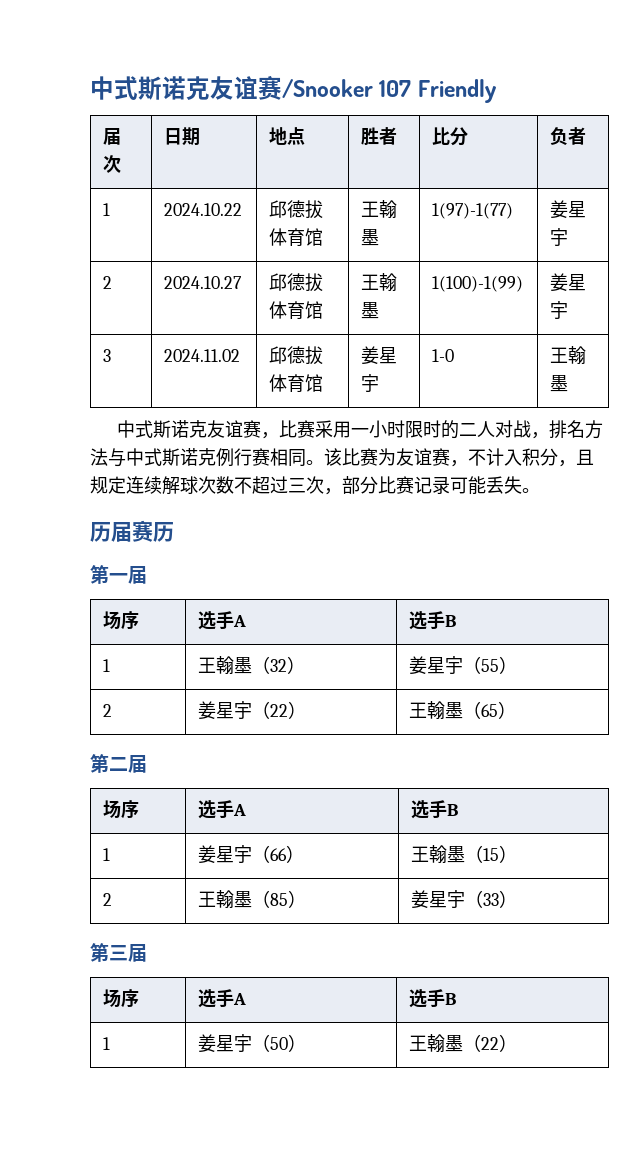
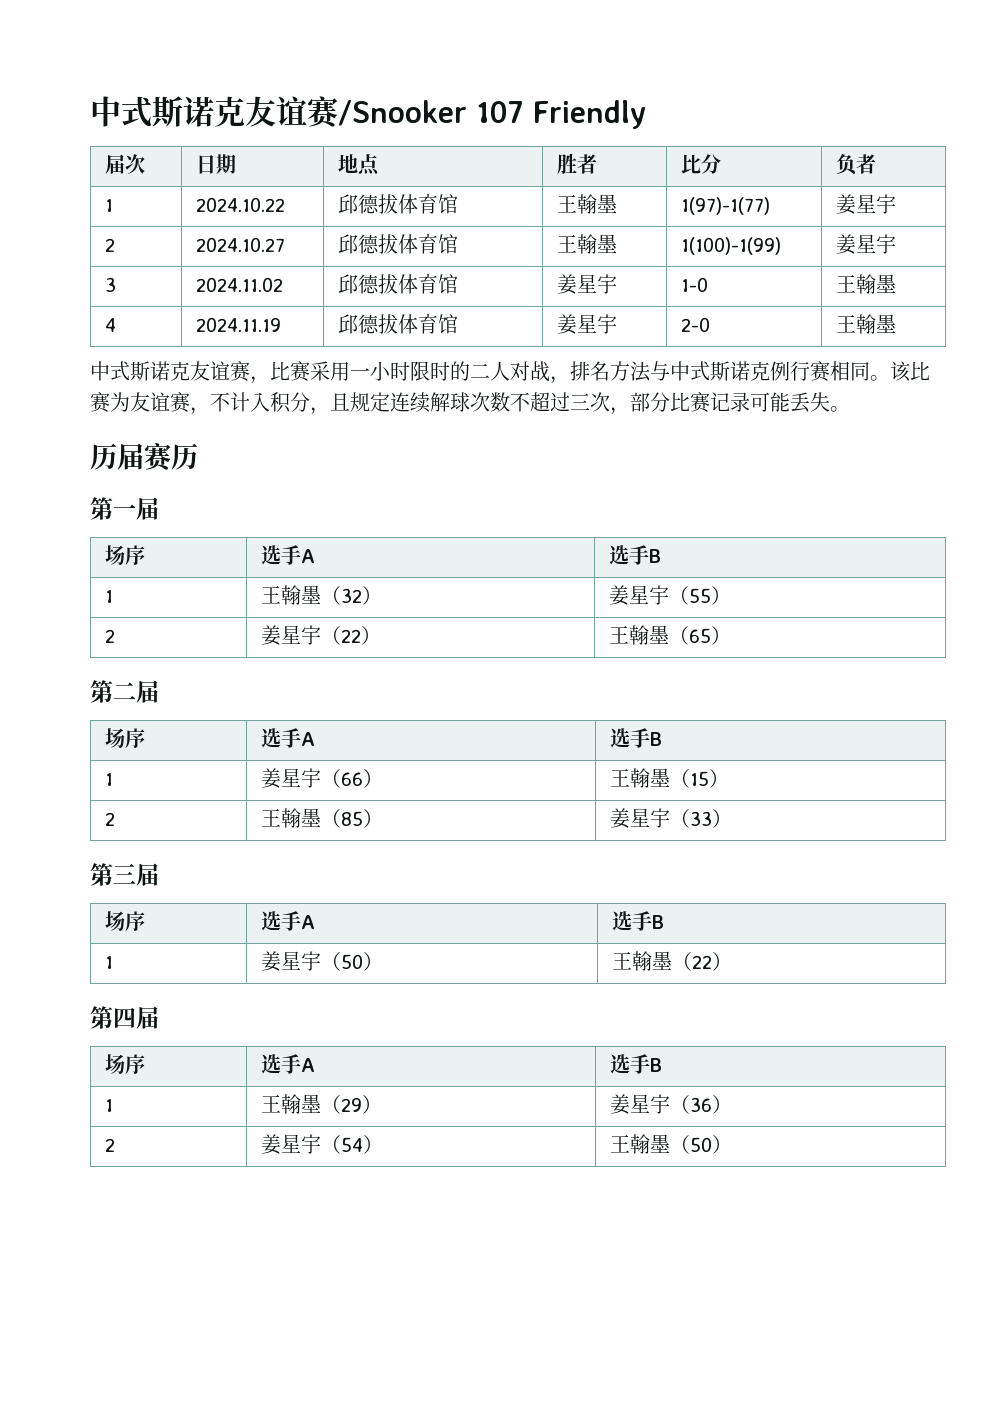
+ 4 | 2024.11.19 | 邱德拔体育馆 | 姜星宇 | 2-0 | 王翰墨
+ 第四届
+ 场序 | 选手A | 选手B
+ 1 | 王翰墨（29） | 姜星宇（36）
+ 2 | 姜星宇（54） | 王翰墨（50）

